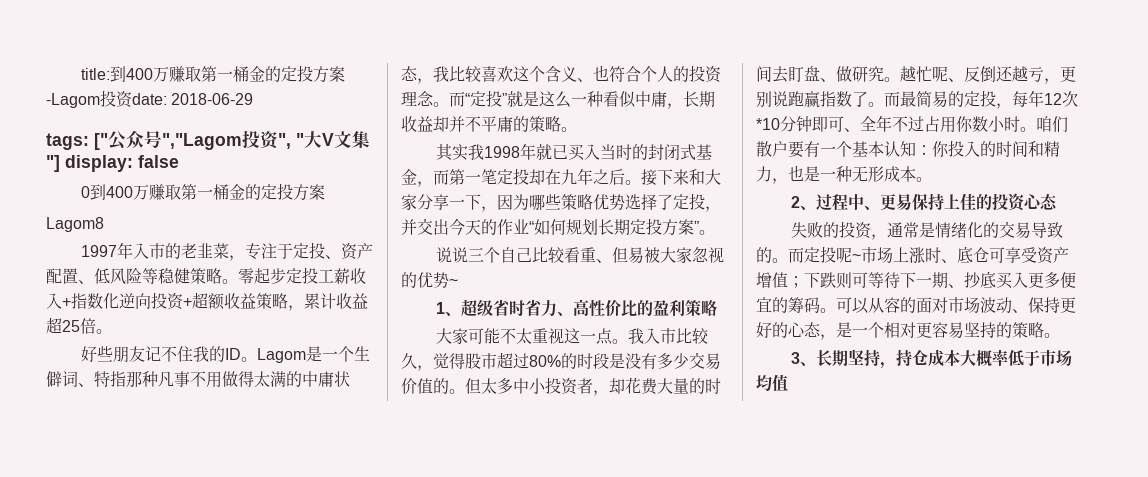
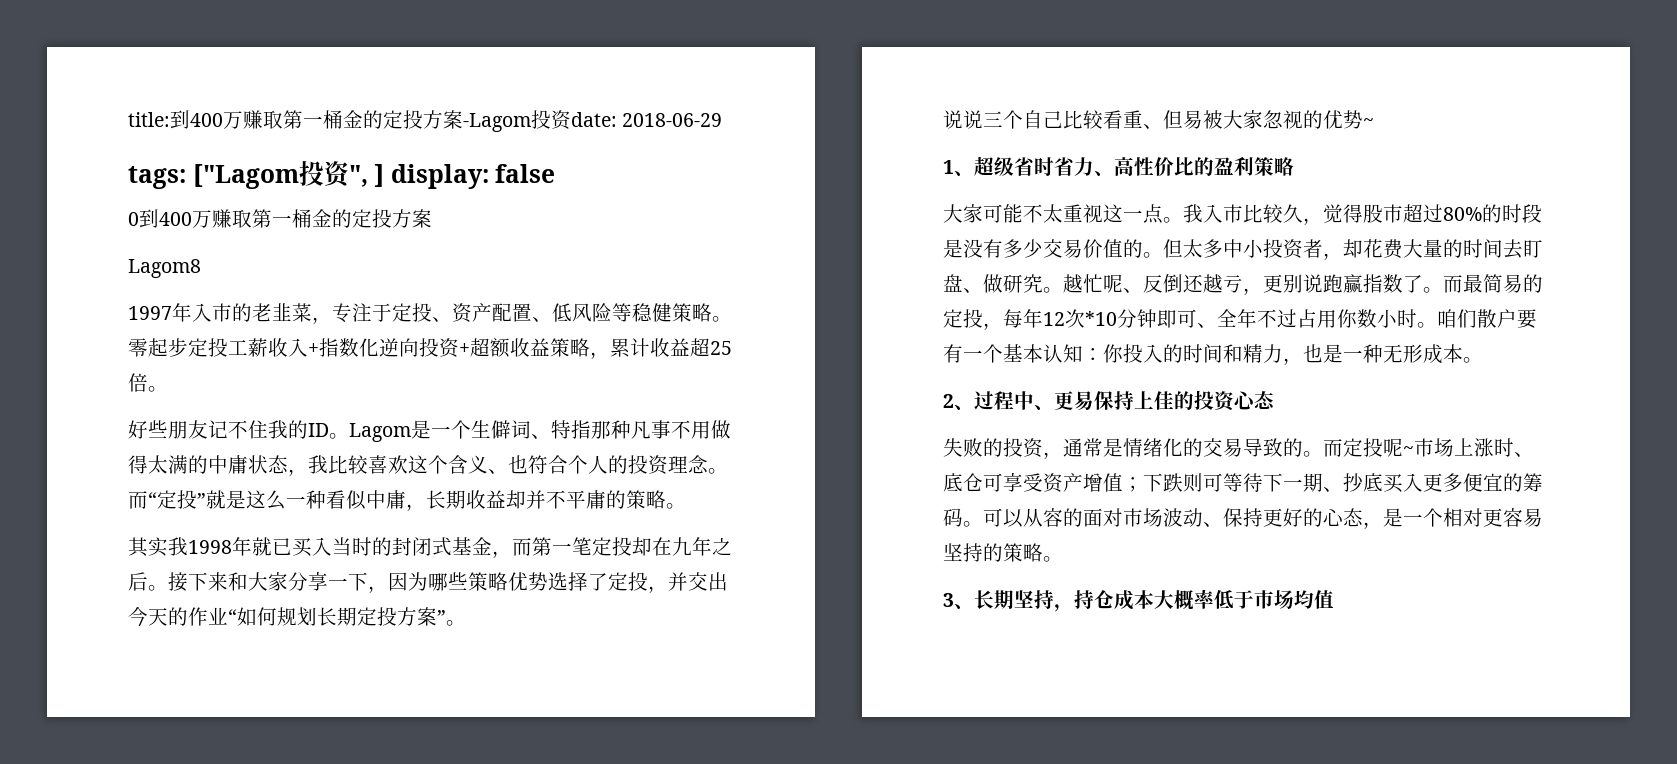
- tags: ["公众号","Lagom投资", "大V文集"] display: false
+ tags: ["Lagom投资", ] display: false

